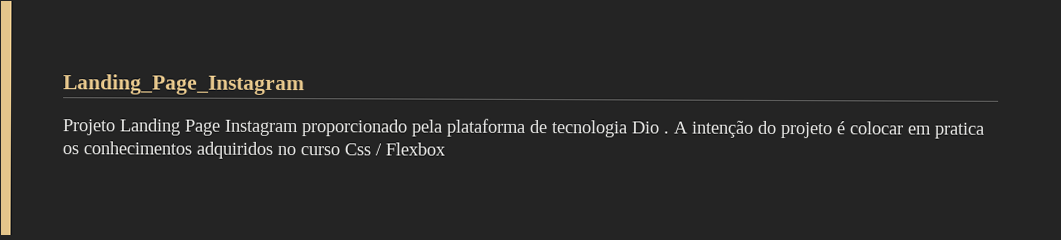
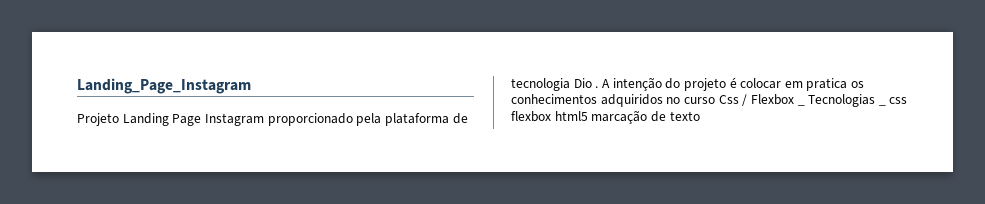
- A intenção do projeto é colocar em pratica os conhecimentos adquiridos no curso Css / Flexbox
+ A intenção do projeto é colocar em pratica os conhecimentos adquiridos no curso Css / Flexbox _ Tecnologias _ css flexbox html5 marcação de texto

